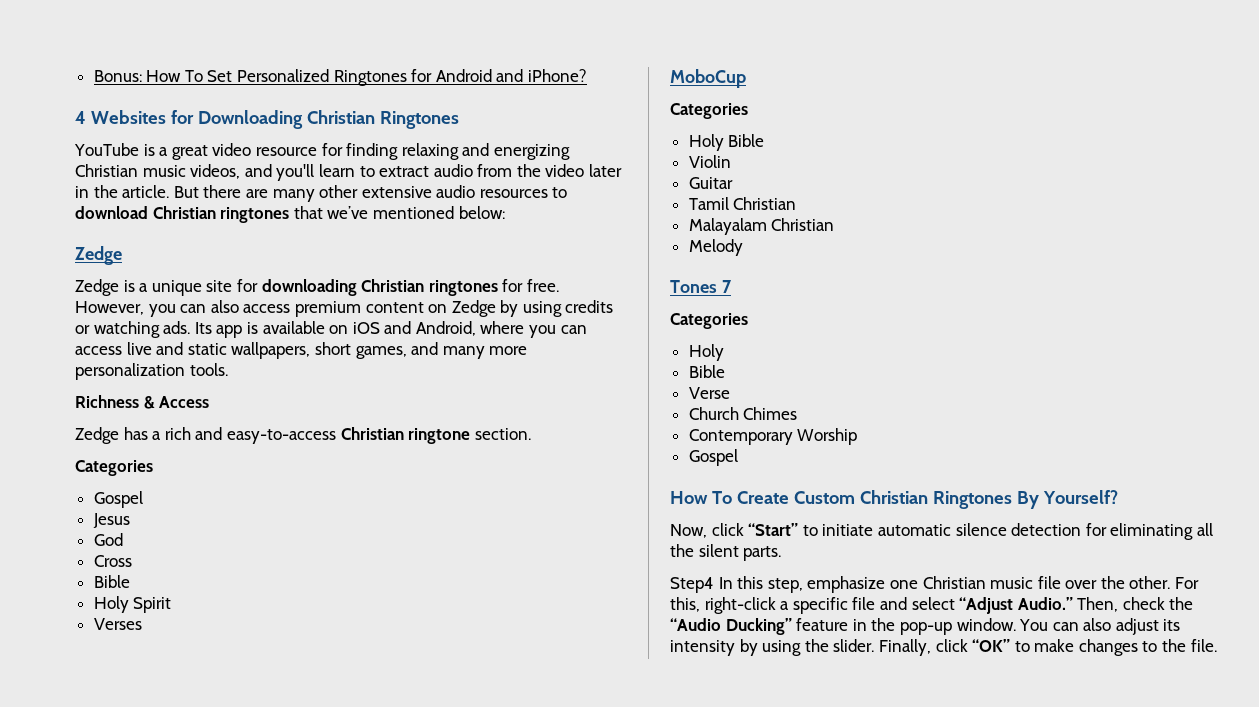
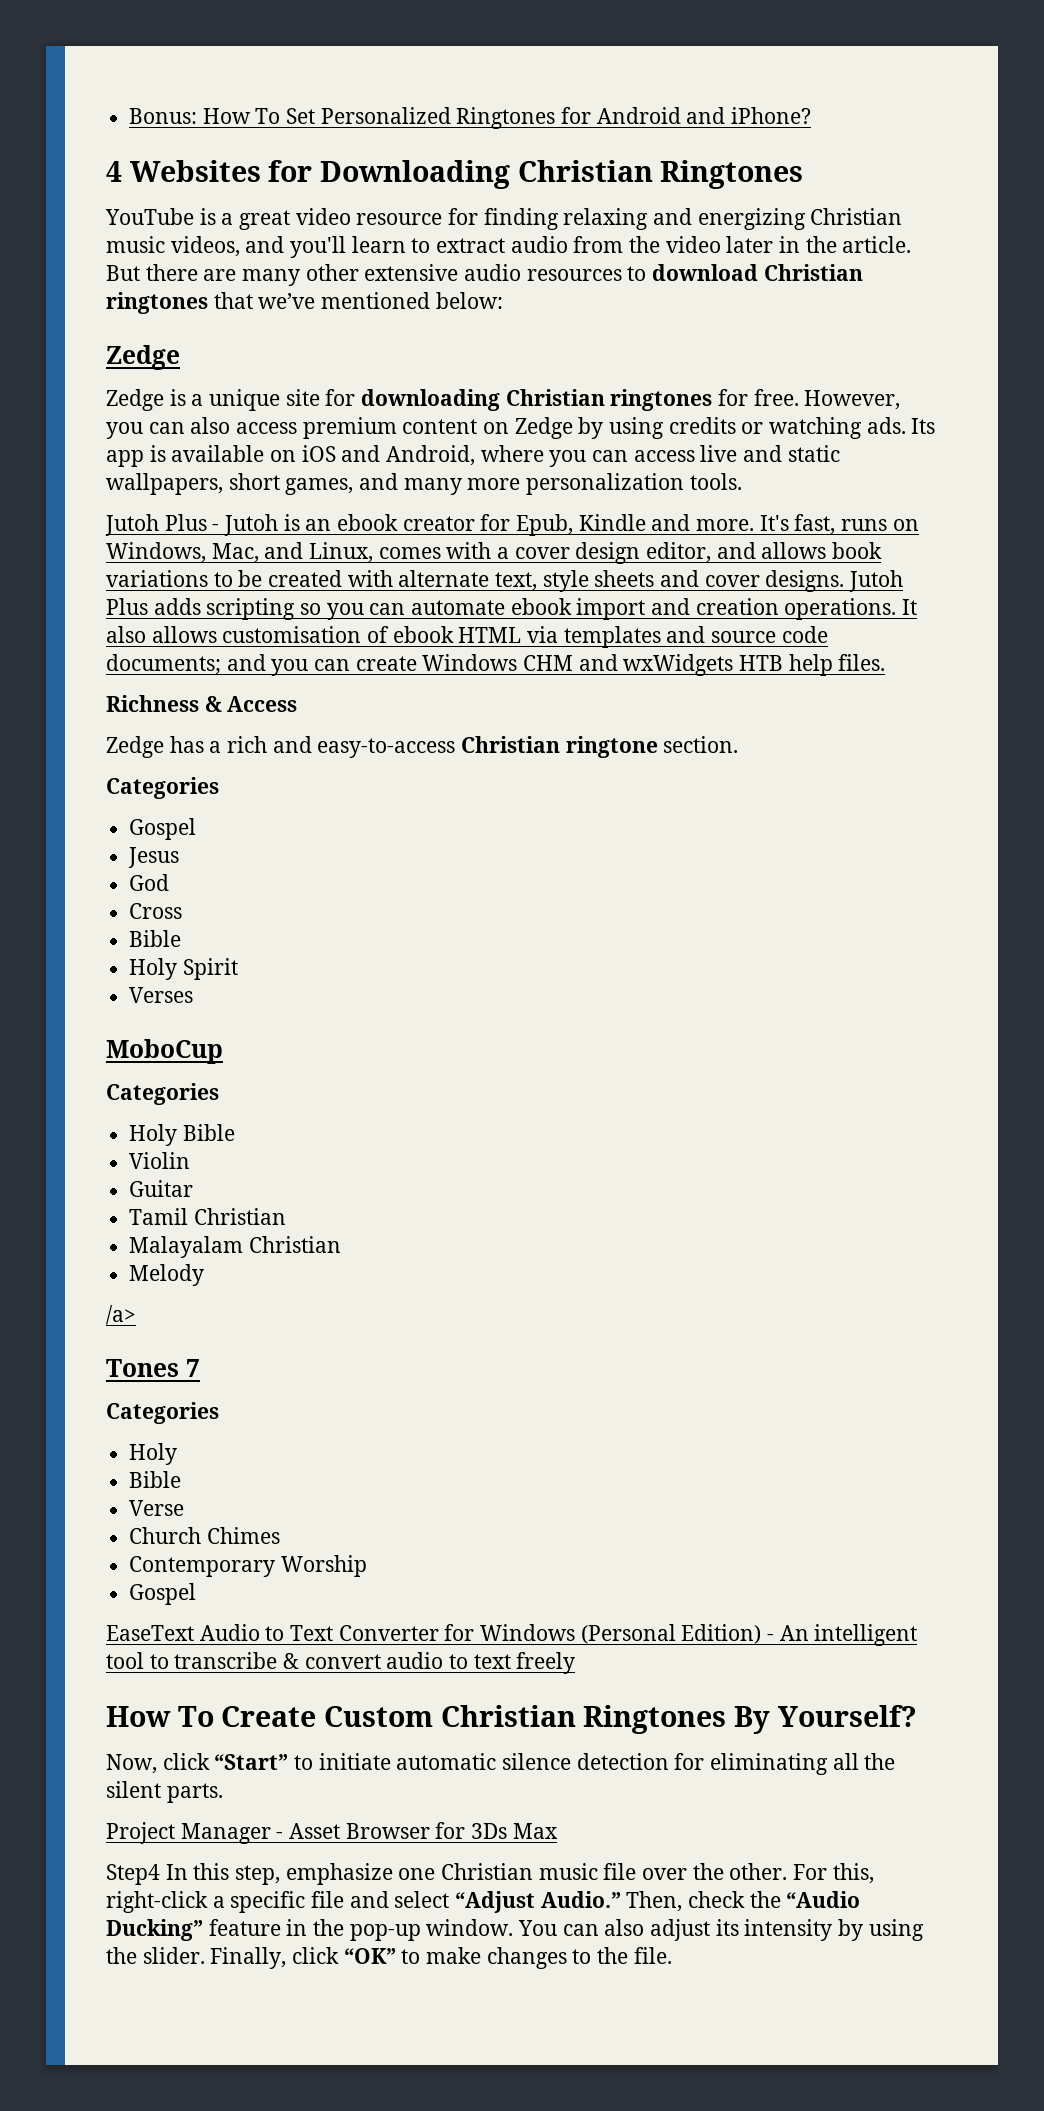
+ Jutoh Plus - Jutoh is an ebook creator for Epub, Kindle and more. It's fast, runs on Windows, Mac, and Linux, comes with a cover design editor, and allows book variations to be created with alternate text, style sheets and cover designs. Jutoh Plus adds scripting so you can automate ebook import and creation operations. It also allows customisation of ebook HTML via templates and source code documents; and you can create Windows CHM and wxWidgets HTB help files.
+ /a>
+ EaseText Audio to Text Converter for Windows (Personal Edition) - An intelligent tool to transcribe & convert audio to text freely
+ Project Manager - Asset Browser for 3Ds Max

